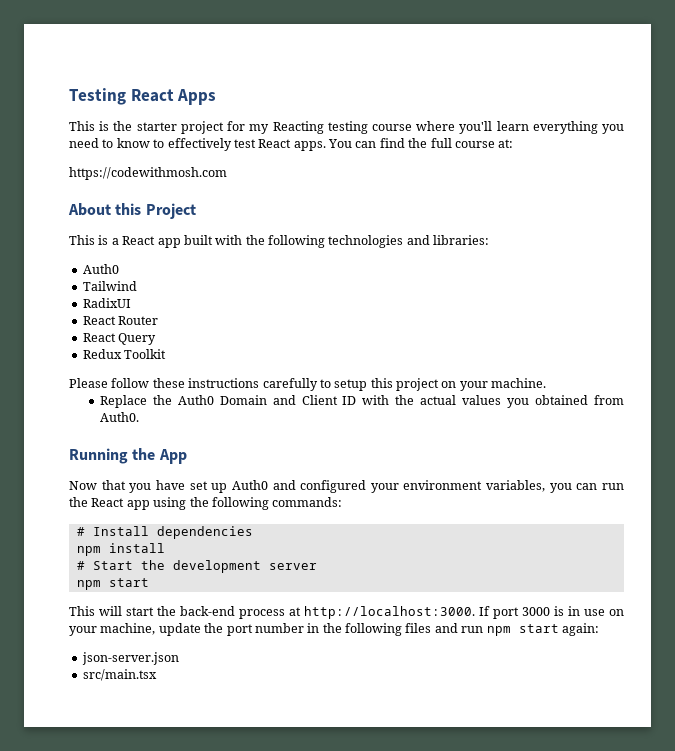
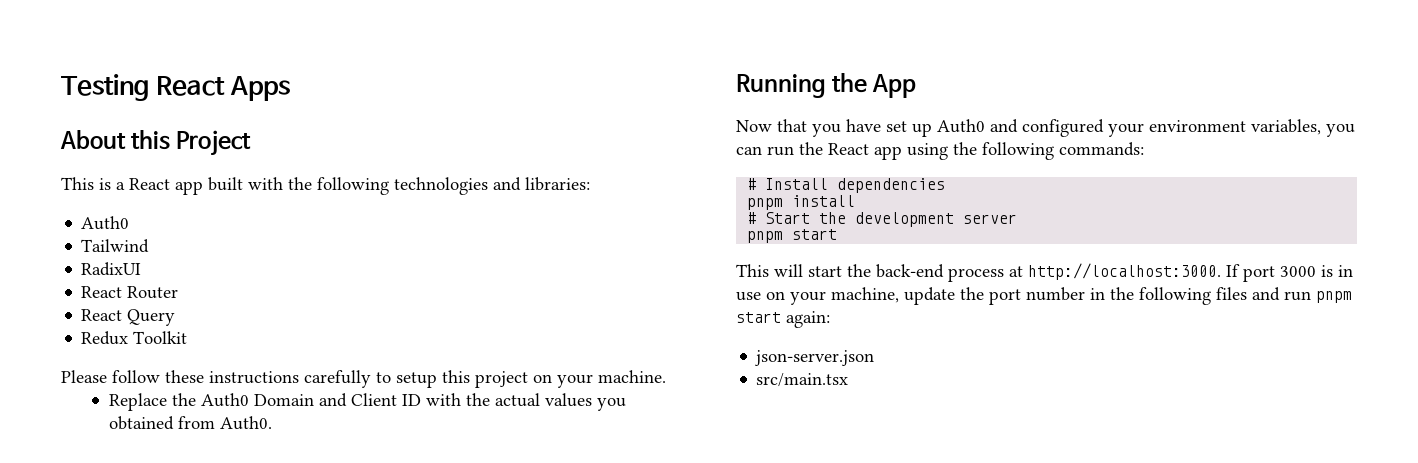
- This is the starter project for my Reacting testing course where you'll learn everything you need to know to effectively test React apps. You can find the full course at:
- https://codewithmosh.com
- npm install
+ pnpm install
  # Start the development server
- npm start
+ pnpm start
- If port 3000 is in use on your machine, update the port number in the following files and run npm start again:
+ If port 3000 is in use on your machine, update the port number in the following files and run pnpm start again:

